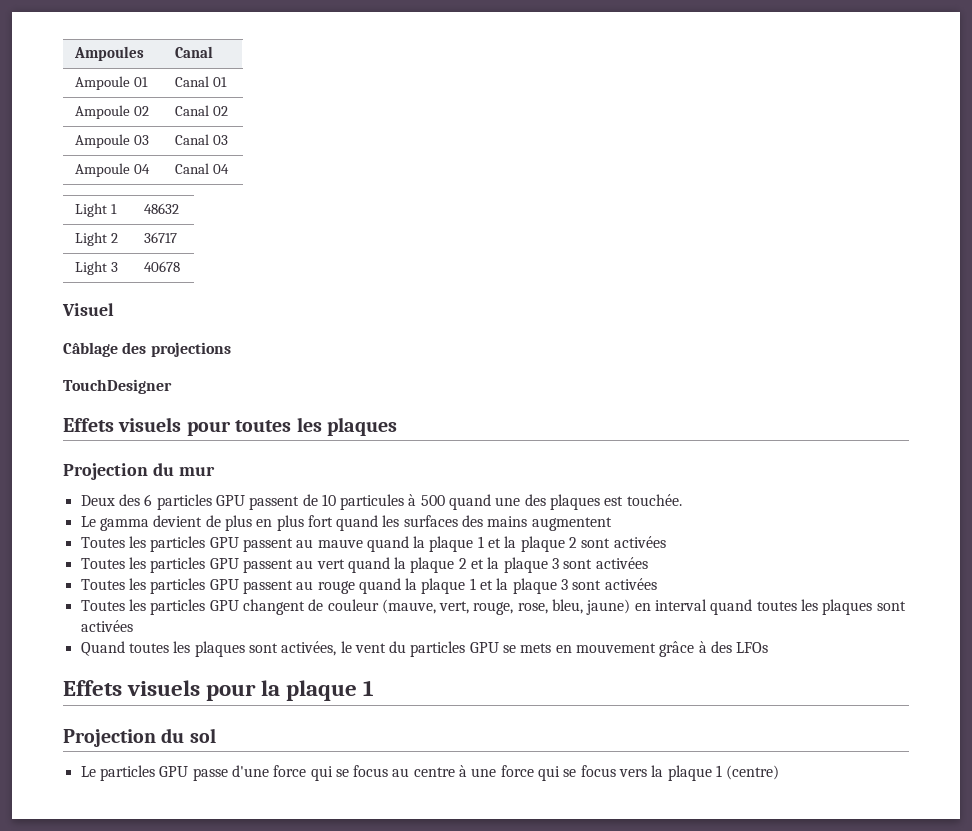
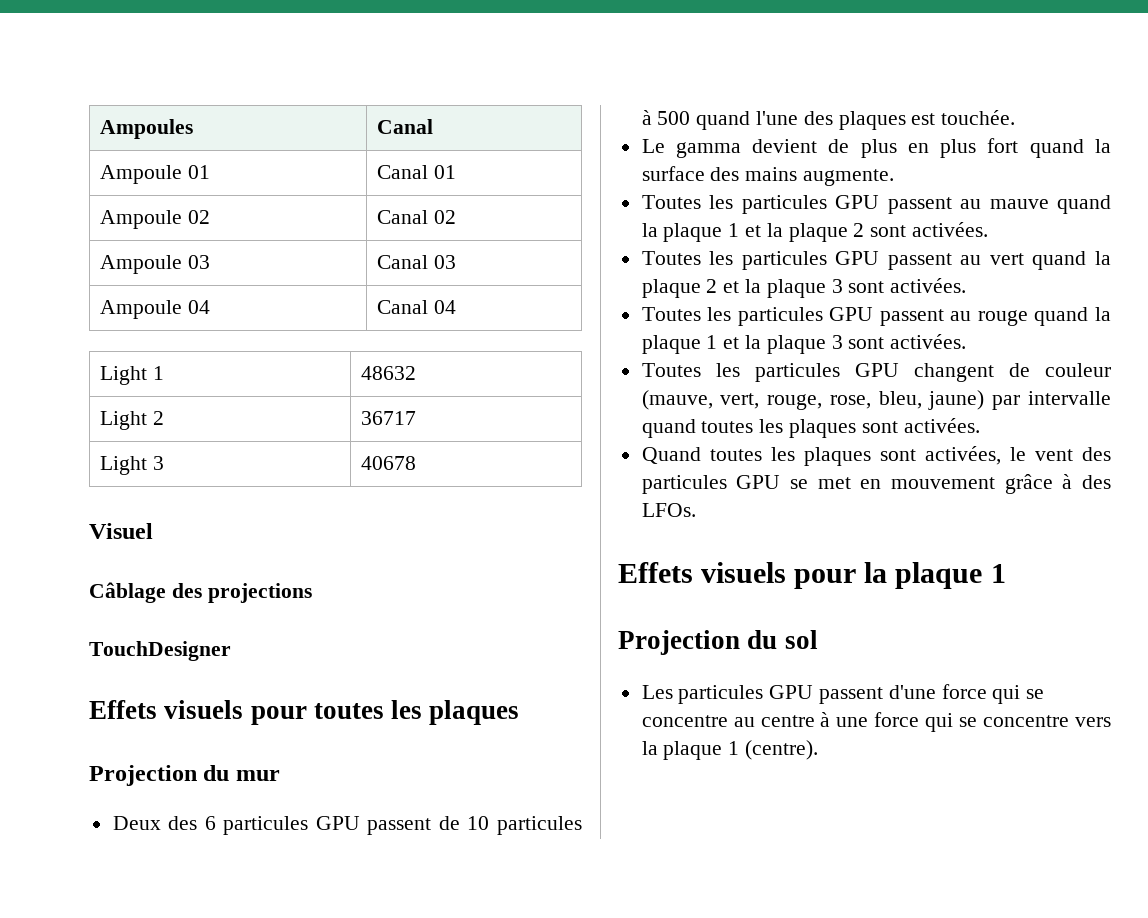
- Deux des 6 particles GPU passent de 10 particules à 500 quand une des plaques est touchée.
+ Deux des 6 particules GPU passent de 10 particules à 500 quand l'une des plaques est touchée.
- Le gamma devient de plus en plus fort quand les surfaces des mains augmentent
- Toutes les particles GPU passent au mauve quand la plaque 1 et la plaque 2 sont activées
- Toutes les particles GPU passent au vert quand la plaque 2 et la plaque 3 sont activées
- Toutes les particles GPU passent au rouge quand la plaque 1 et la plaque 3 sont activées
- Toutes les particles GPU changent de couleur (mauve, vert, rouge, rose, bleu, jaune) en interval quand toutes les plaques sont activées
+ Le gamma devient de plus en plus fort quand la surface des mains augmente.
+ Toutes les particules GPU passent au mauve quand la plaque 1 et la plaque 2 sont activées.
+ Toutes les particules GPU passent au vert quand la plaque 2 et la plaque 3 sont activées.
+ Toutes les particules GPU passent au rouge quand la plaque 1 et la plaque 3 sont activées.
+ Toutes les particules GPU changent de couleur (mauve, vert, rouge, rose, bleu, jaune) par intervalle quand toutes les plaques sont activées.
- Quand toutes les plaques sont activées, le vent du particles GPU se mets en mouvement grâce à des LFOs
+ Quand toutes les plaques sont activées, le vent des particules GPU se met en mouvement grâce à des LFOs.
- Le particles GPU passe d'une force qui se focus au centre à une force qui se focus vers la plaque 1 (centre)
+ Les particules GPU passent d'une force qui se concentre au centre à une force qui se concentre vers la plaque 1 (centre).

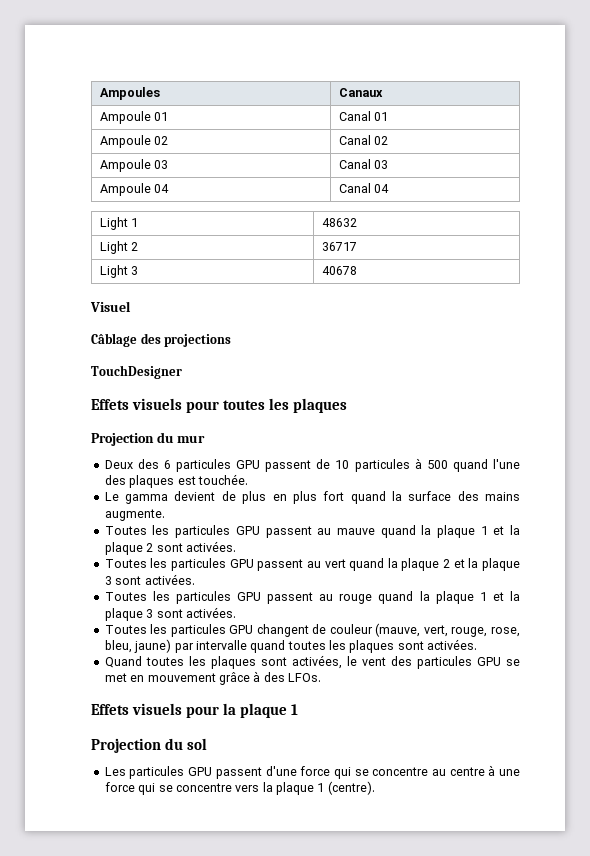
- Ampoules | Canal
+ Ampoules | Canaux

